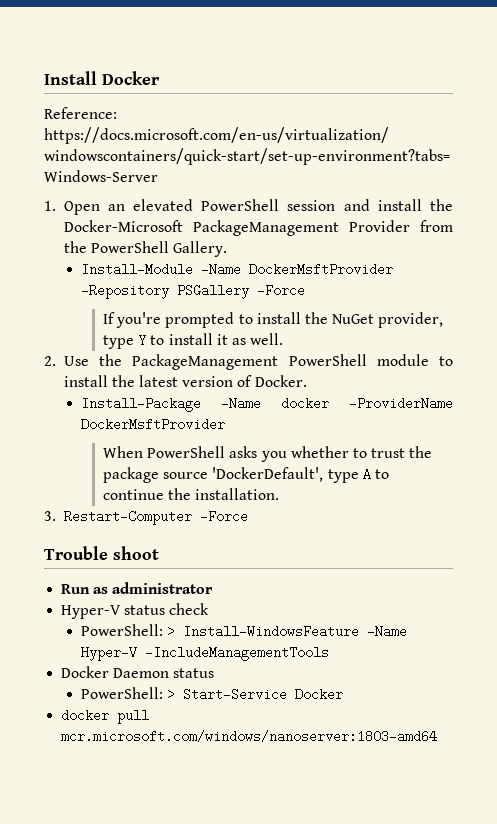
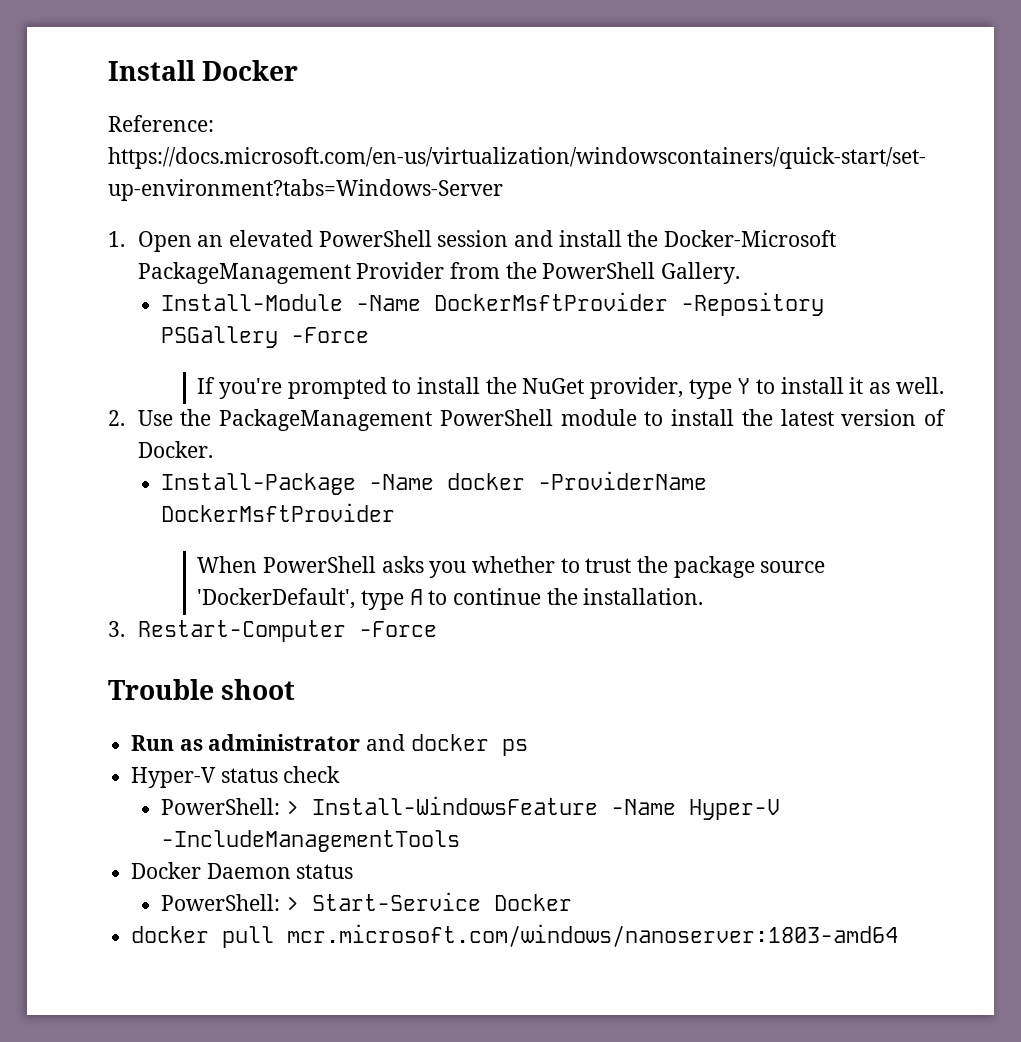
- Run as administrator
+ Run as administrator and docker ps

